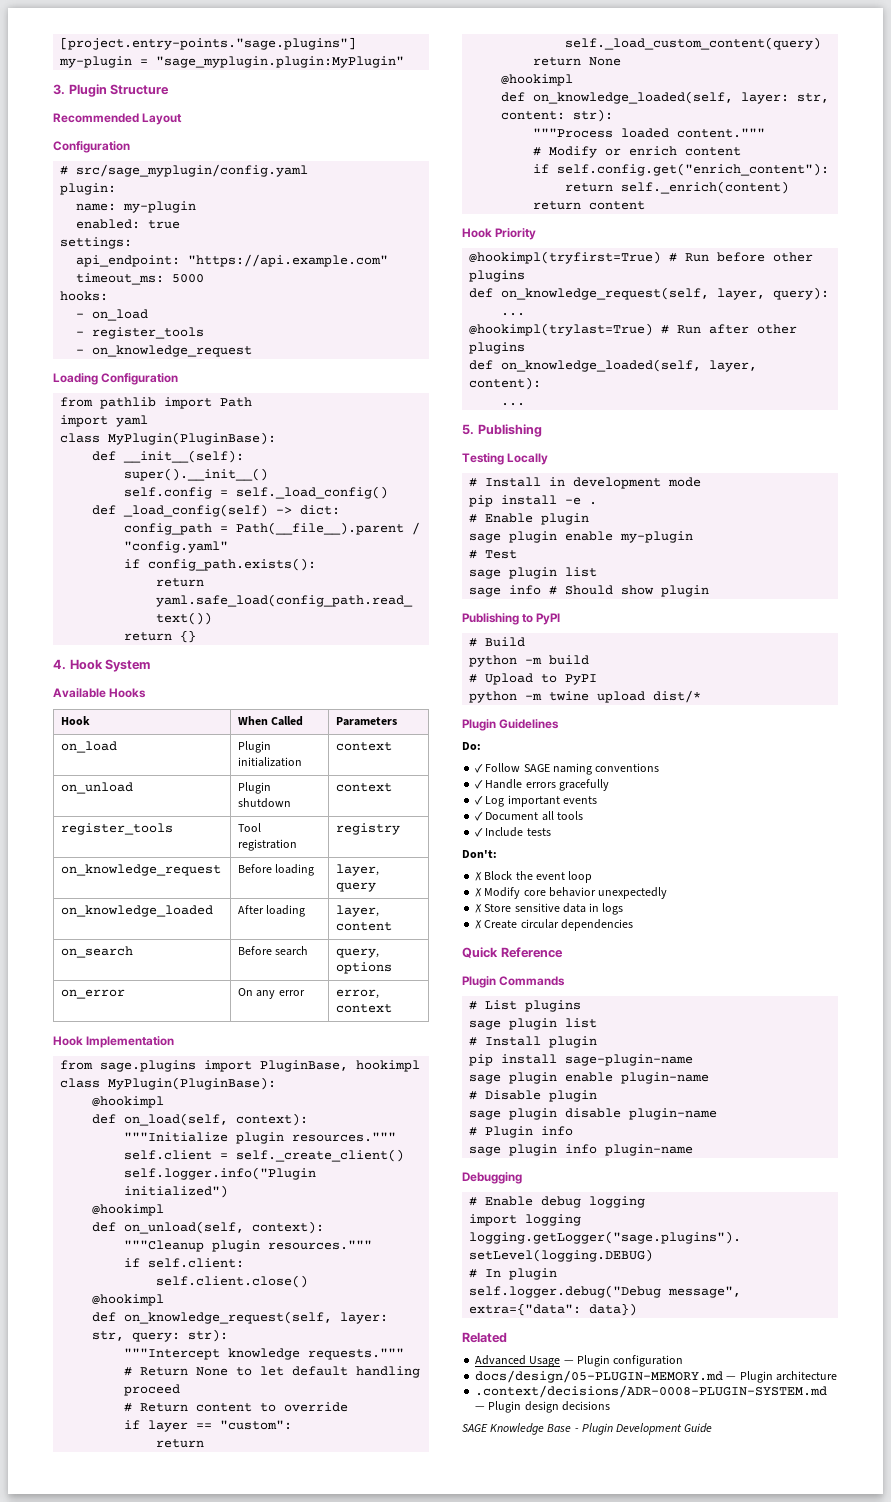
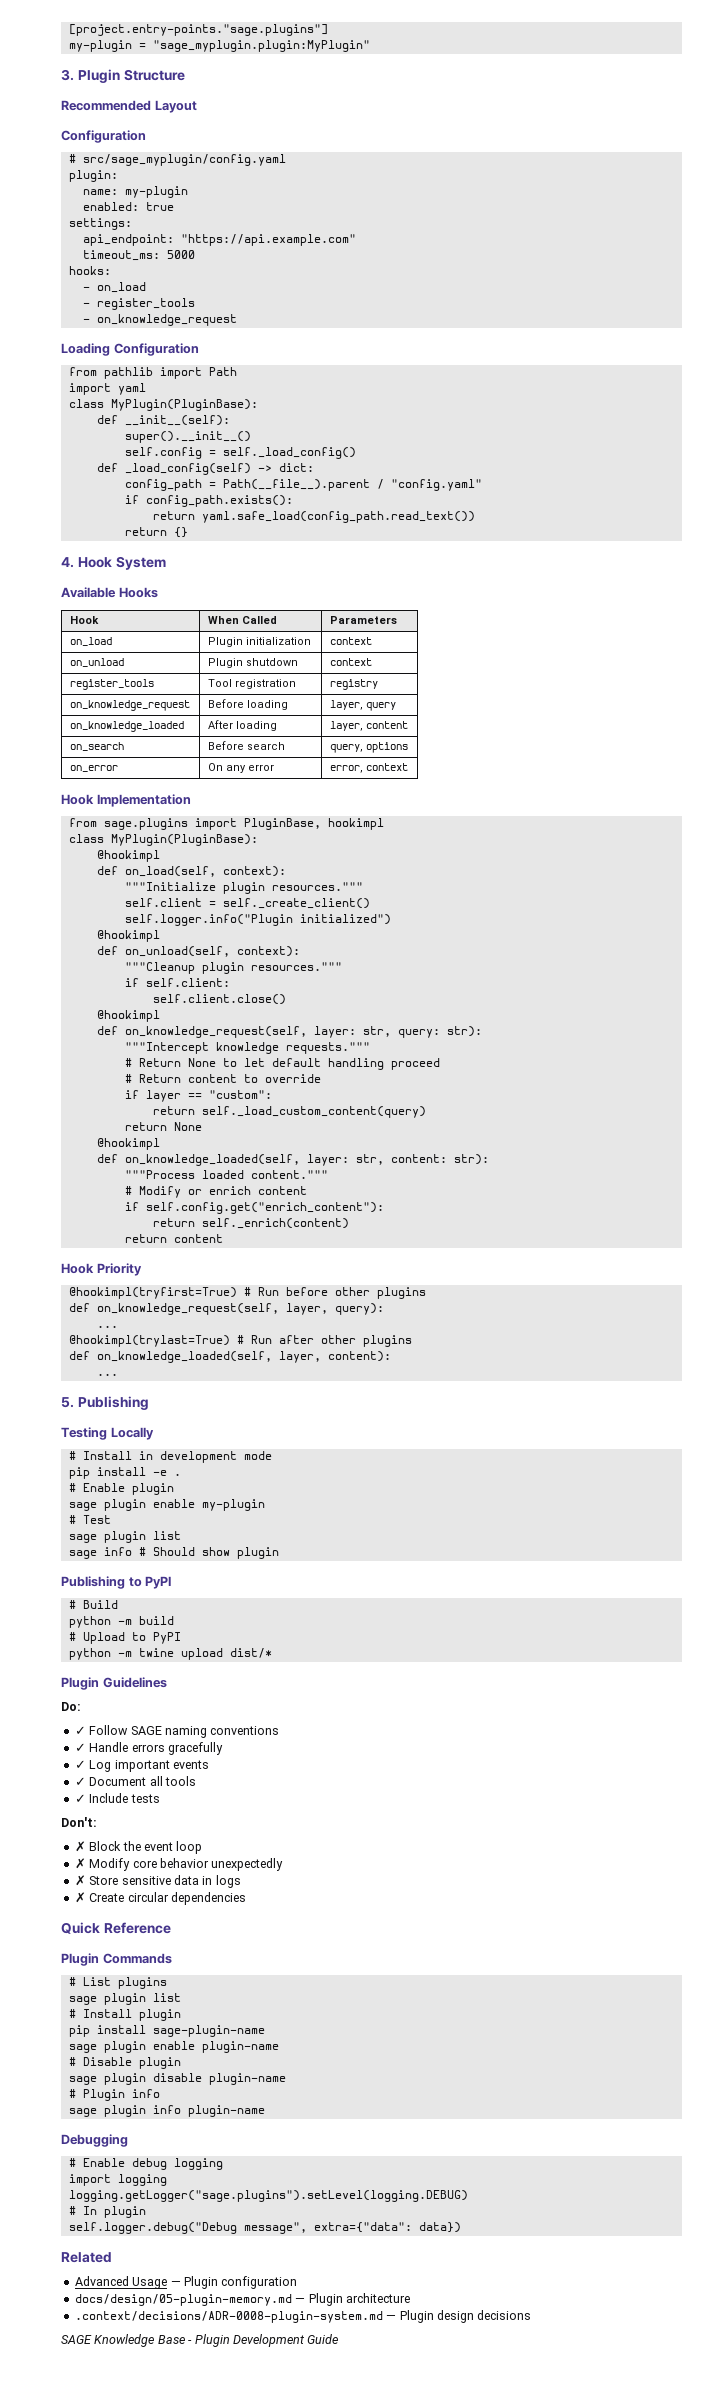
- docs/design/05-PLUGIN-MEMORY.md — Plugin architecture
+ docs/design/05-plugin-memory.md — Plugin architecture
- .context/decisions/ADR-0008-PLUGIN-SYSTEM.md — Plugin design decisions
+ .context/decisions/ADR-0008-plugin-system.md — Plugin design decisions

